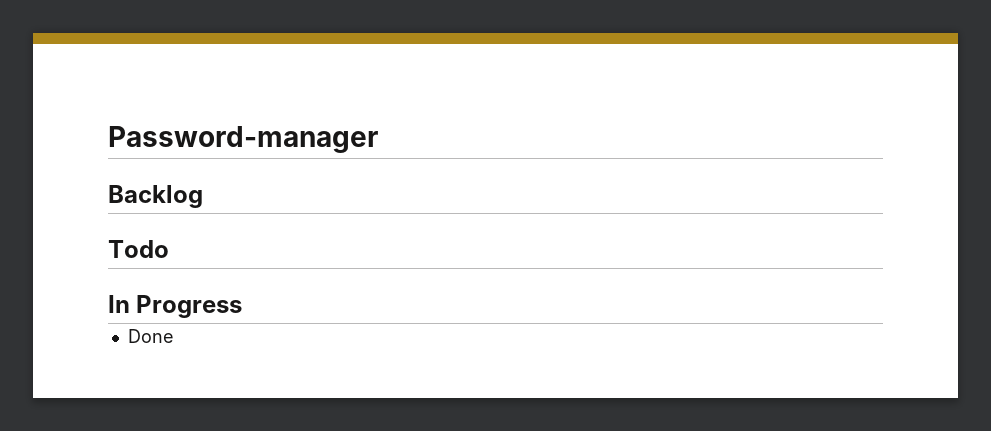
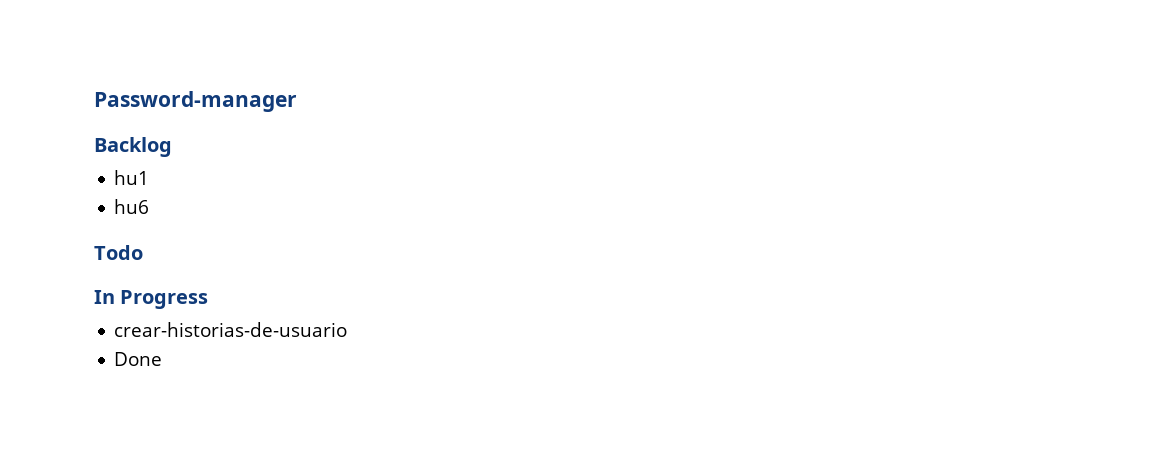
+ hu1
+ hu6
+ crear-historias-de-usuario

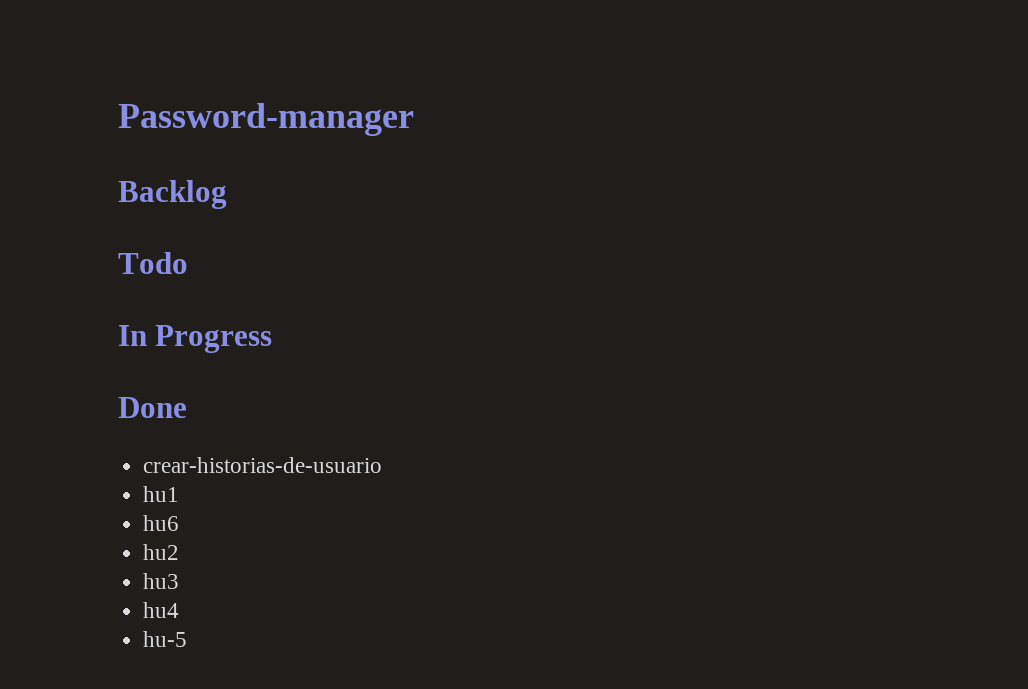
- hu1
- hu6
+ Done
- Done
+ hu1
+ hu6
+ hu2
+ hu3
+ hu4
+ hu-5

